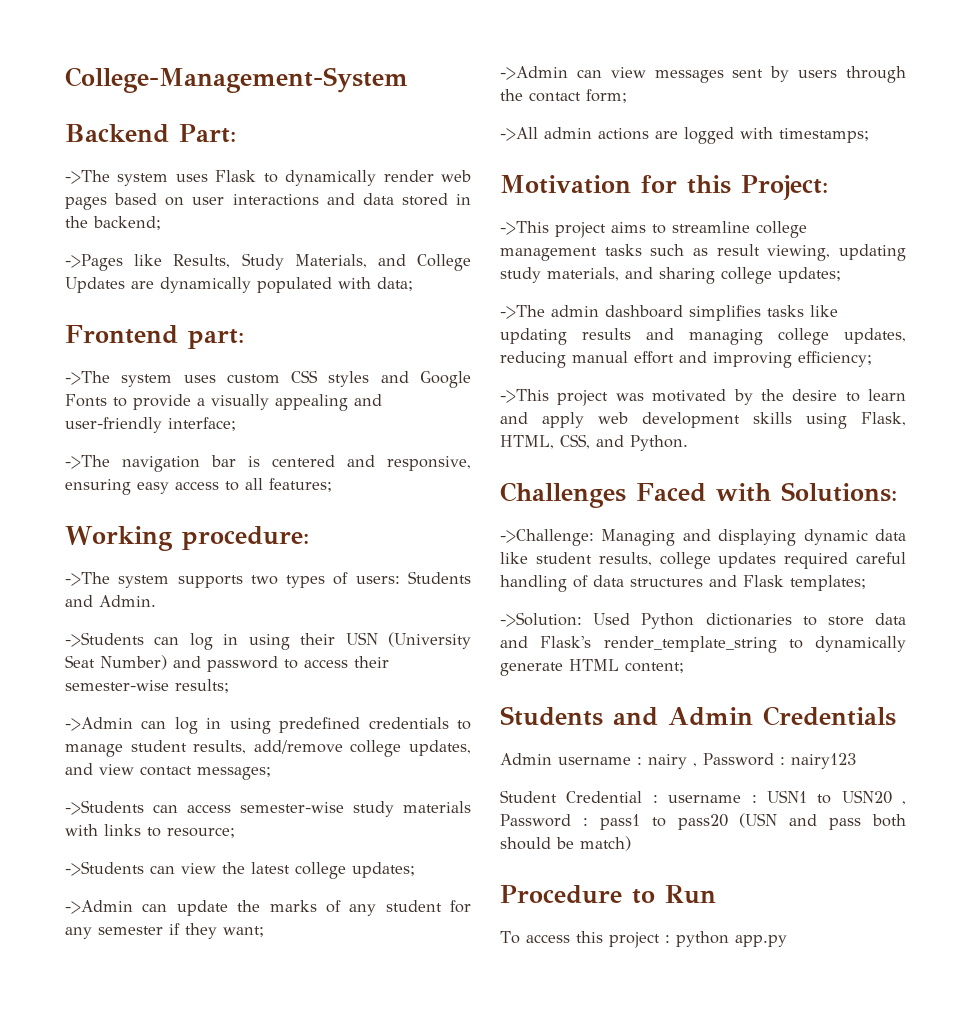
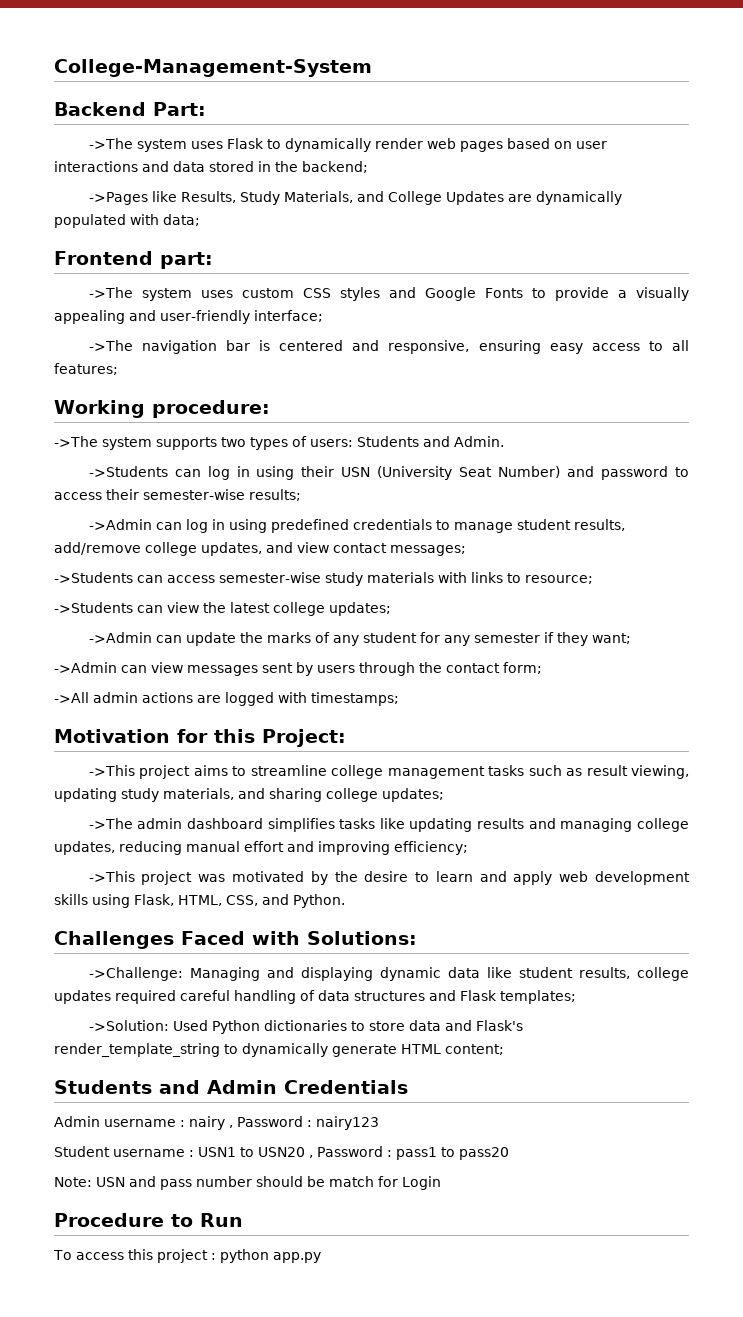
- Student Credential : username : USN1 to USN20 , Password : pass1 to pass20 (USN and pass both should be match)
+ Student username : USN1 to USN20 , Password : pass1 to pass20
+ Note: USN and pass number should be match for Login

